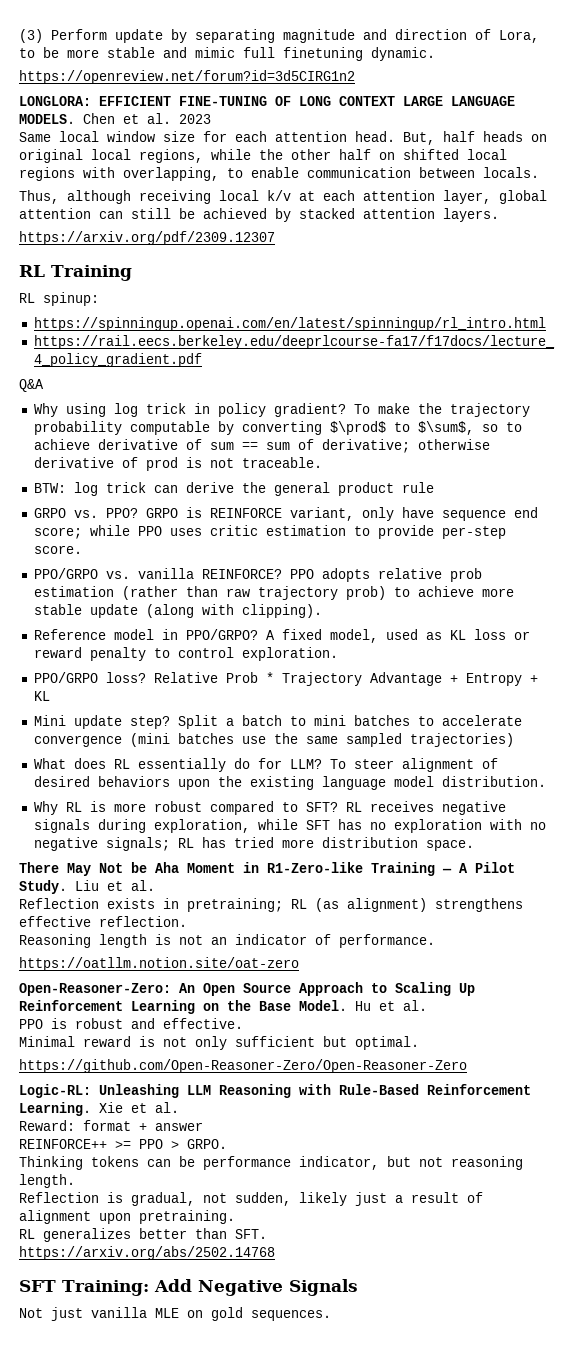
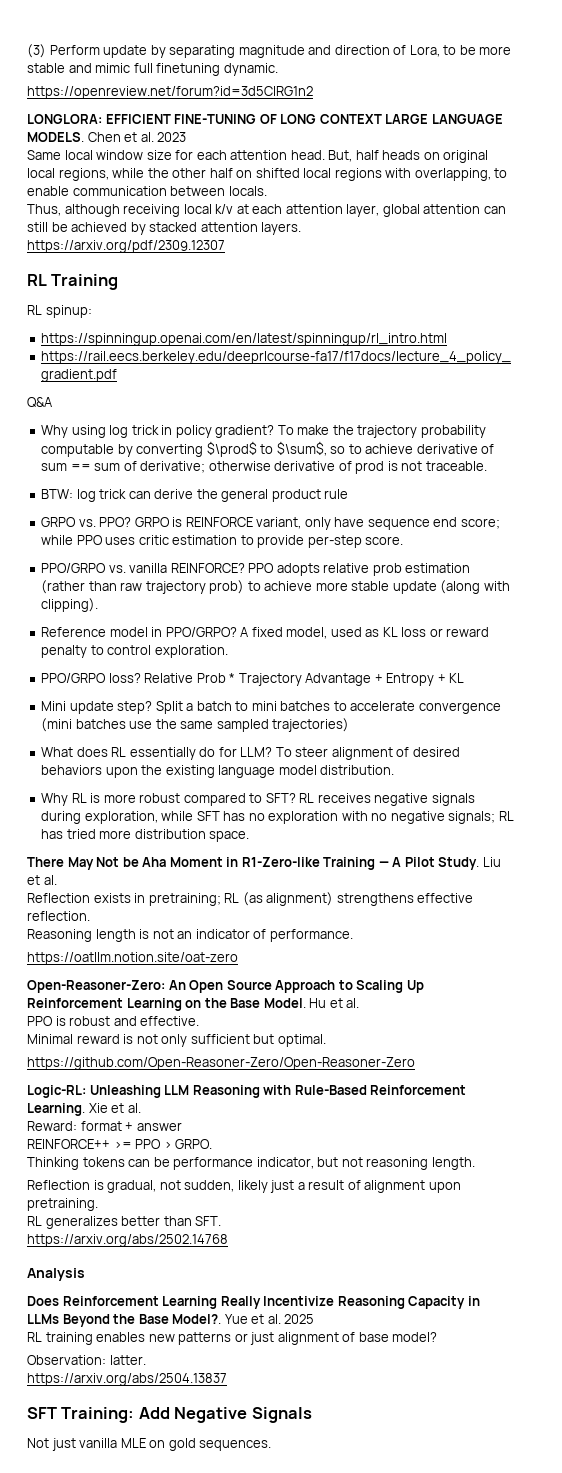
+ Analysis
+ Does Reinforcement Learning Really Incentivize Reasoning Capacity in LLMs Beyond the Base Model?. Yue et al. 2025
+ RL training enables new patterns or just alignment of base model?
+ Observation: latter.
+ https://arxiv.org/abs/2504.13837

